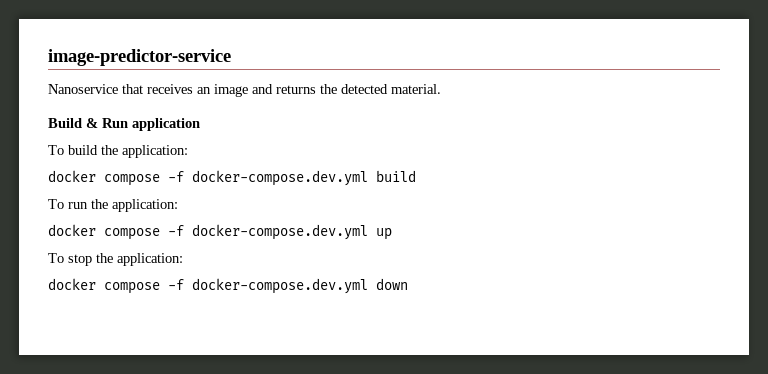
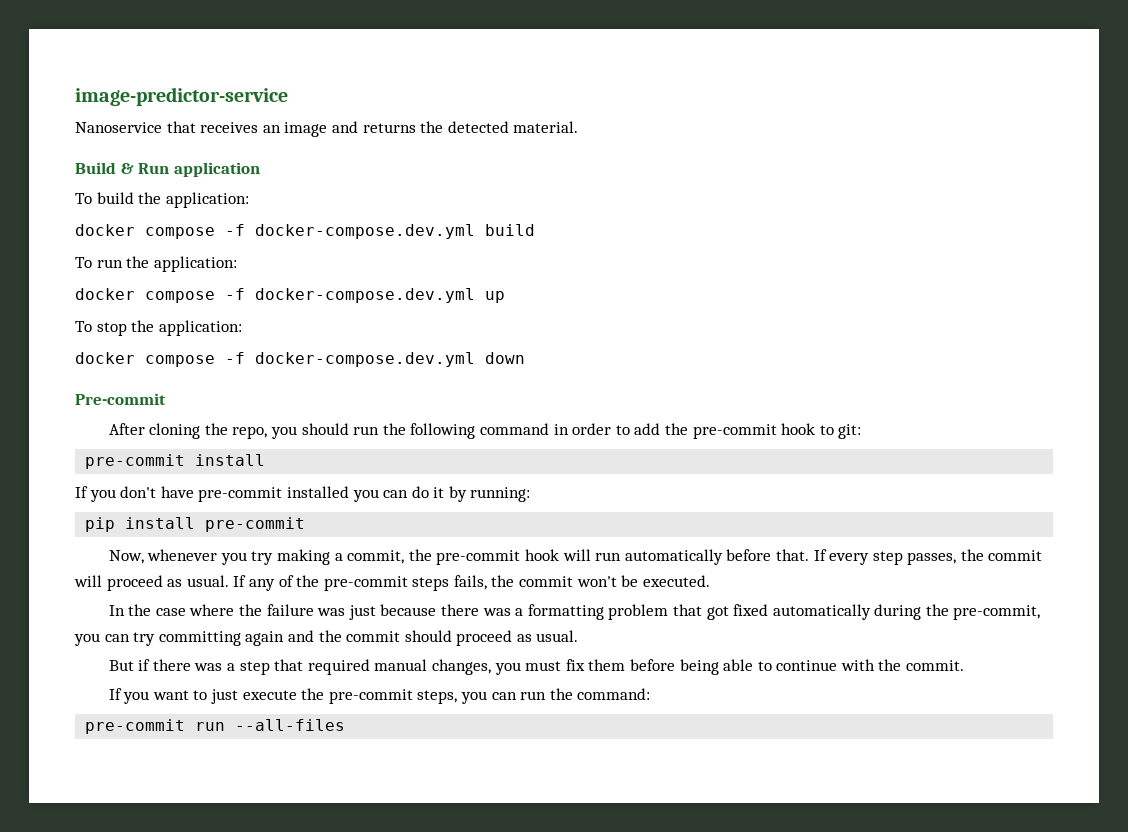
+ Pre-commit
+ After cloning the repo, you should run the following command in order to add the pre-commit hook to git:
+ pre-commit install
+ If you don't have pre-commit installed you can do it by running:
+ pip install pre-commit
+ Now, whenever you try making a commit, the pre-commit hook will run automatically before that. If every step passes, the commit will proceed as usual. If any of the pre-commit steps fails, the commit won't be executed.
+ In the case where the failure was just because there was a formatting problem that got fixed automatically during the pre-commit, you can try committing again and the commit should proceed as usual.
+ But if there was a step that required manual changes, you must fix them before being able to continue with the commit.
+ If you want to just execute the pre-commit steps, you can run the command:
+ pre-commit run --all-files

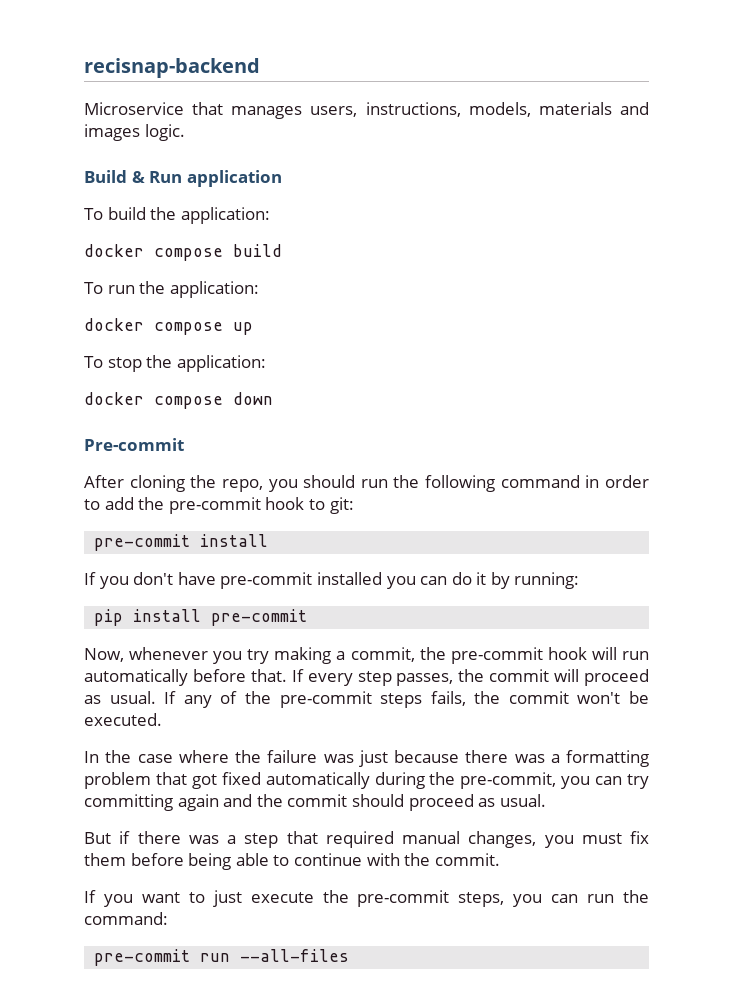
- image-predictor-service
- Nanoservice that receives an image and returns the detected material.
+ recisnap-backend
+ Microservice that manages users, instructions, models, materials and images logic.
- docker compose -f docker-compose.dev.yml build
+ docker compose build
- docker compose -f docker-compose.dev.yml up
+ docker compose up
- docker compose -f docker-compose.dev.yml down
+ docker compose down

